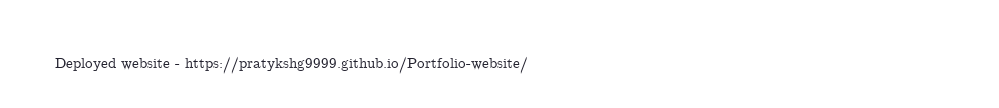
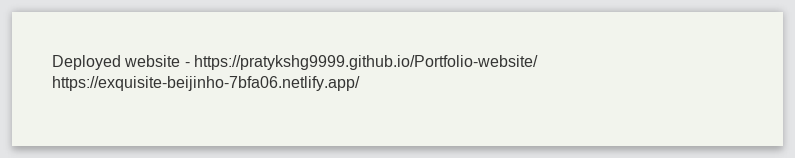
- Deployed website - https://pratykshg9999.github.io/Portfolio-website/
+ Deployed website - https://pratykshg9999.github.io/Portfolio-website/ https://exquisite-beijinho-7bfa06.netlify.app/

